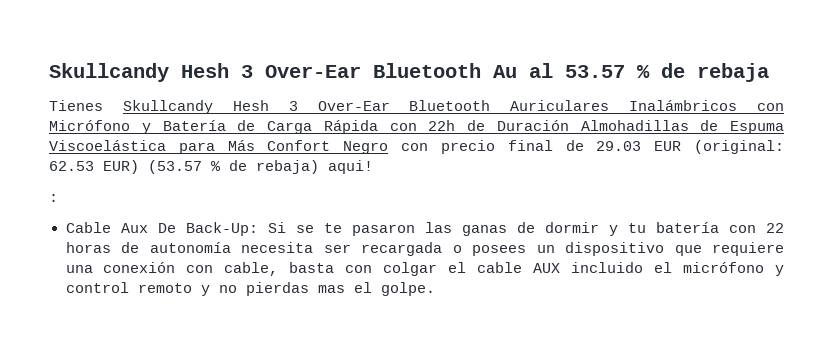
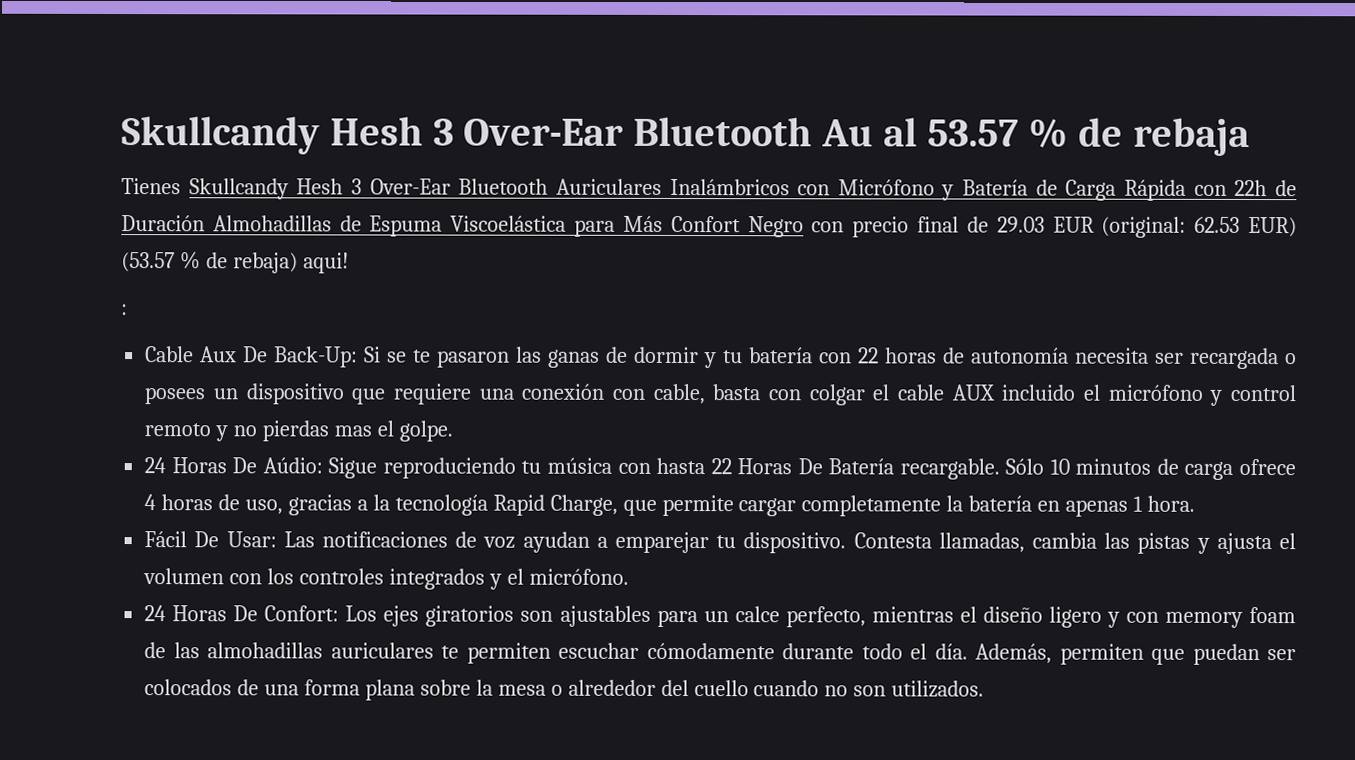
+ 24 Horas De Aúdio: Sigue reproduciendo tu música con hasta 22 Horas De Batería recargable. Sólo 10 minutos de carga ofrece 4 horas de uso, gracias a la tecnología Rapid Charge, que permite cargar completamente la batería en apenas 1 hora.
+ Fácil De Usar: Las notificaciones de voz ayudan a emparejar tu dispositivo. Contesta llamadas, cambia las pistas y ajusta el volumen con los controles integrados y el micrófono.
+ 24 Horas De Confort: Los ejes giratorios son ajustables para un calce perfecto, mientras el diseño ligero y con memory foam de las almohadillas auriculares te permiten escuchar cómodamente durante todo el día. Además, permiten que puedan ser colocados de una forma plana sobre la mesa o alrededor del cuello cuando no son utilizados.

